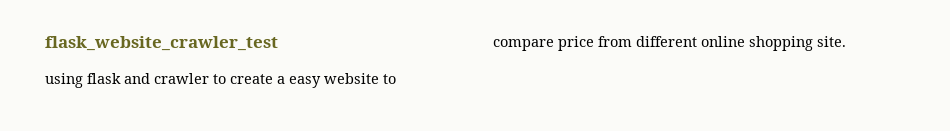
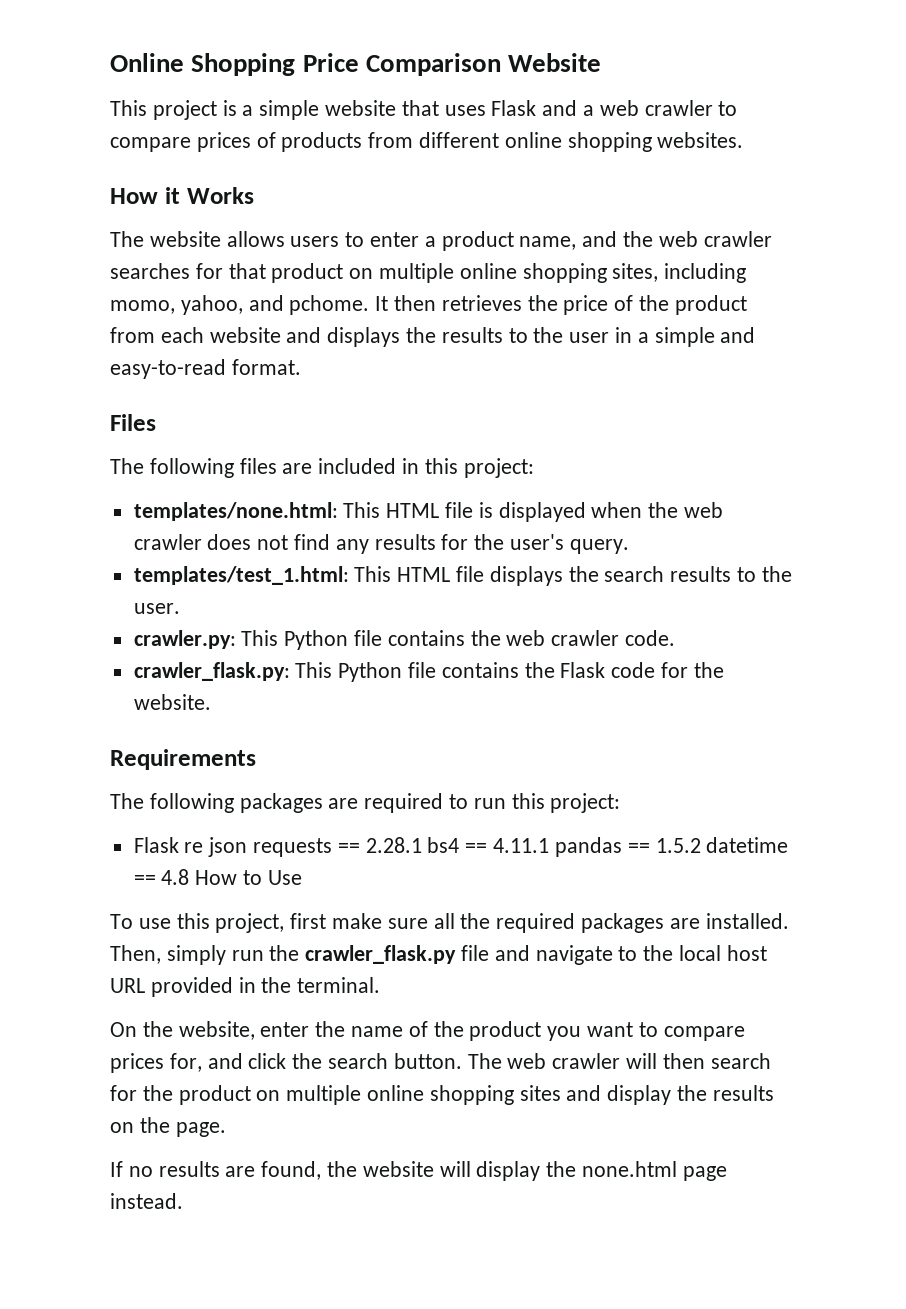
- flask_website_crawler_test
- using flask and crawler to create a easy website to compare price from different online shopping site.
+ Online Shopping Price Comparison Website
+ This project is a simple website that uses Flask and a web crawler to compare prices of products from different online shopping websites.
+ How it Works
+ The website allows users to enter a product name, and the web crawler searches for that product on multiple online shopping sites, including momo, yahoo, and pchome. It then retrieves the price of the product from each website and displays the results to the user in a simple and easy-to-read format.
+ Files
+ The following files are included in this project:
+ templates/none.html: This HTML file is displayed when the web crawler does not find any results for the user's query.
+ templates/test_1.html: This HTML file displays the search results to the user.
+ crawler.py: This Python file contains the web crawler code.
+ crawler_flask.py: This Python file contains the Flask code for the website.
+ Requirements
+ The following packages are required to run this project:
+ Flask re json requests == 2.28.1 bs4 == 4.11.1 pandas == 1.5.2 datetime == 4.8 How to Use
+ To use this project, first make sure all the required packages are installed. Then, simply run the crawler_flask.py file and navigate to the local host URL provided in the terminal.
+ On the website, enter the name of the product you want to compare prices for, and click the search button. The web crawler will then search for the product on multiple online shopping sites and display the results on the page.
+ If no results are found, the website will display the none.html page instead.

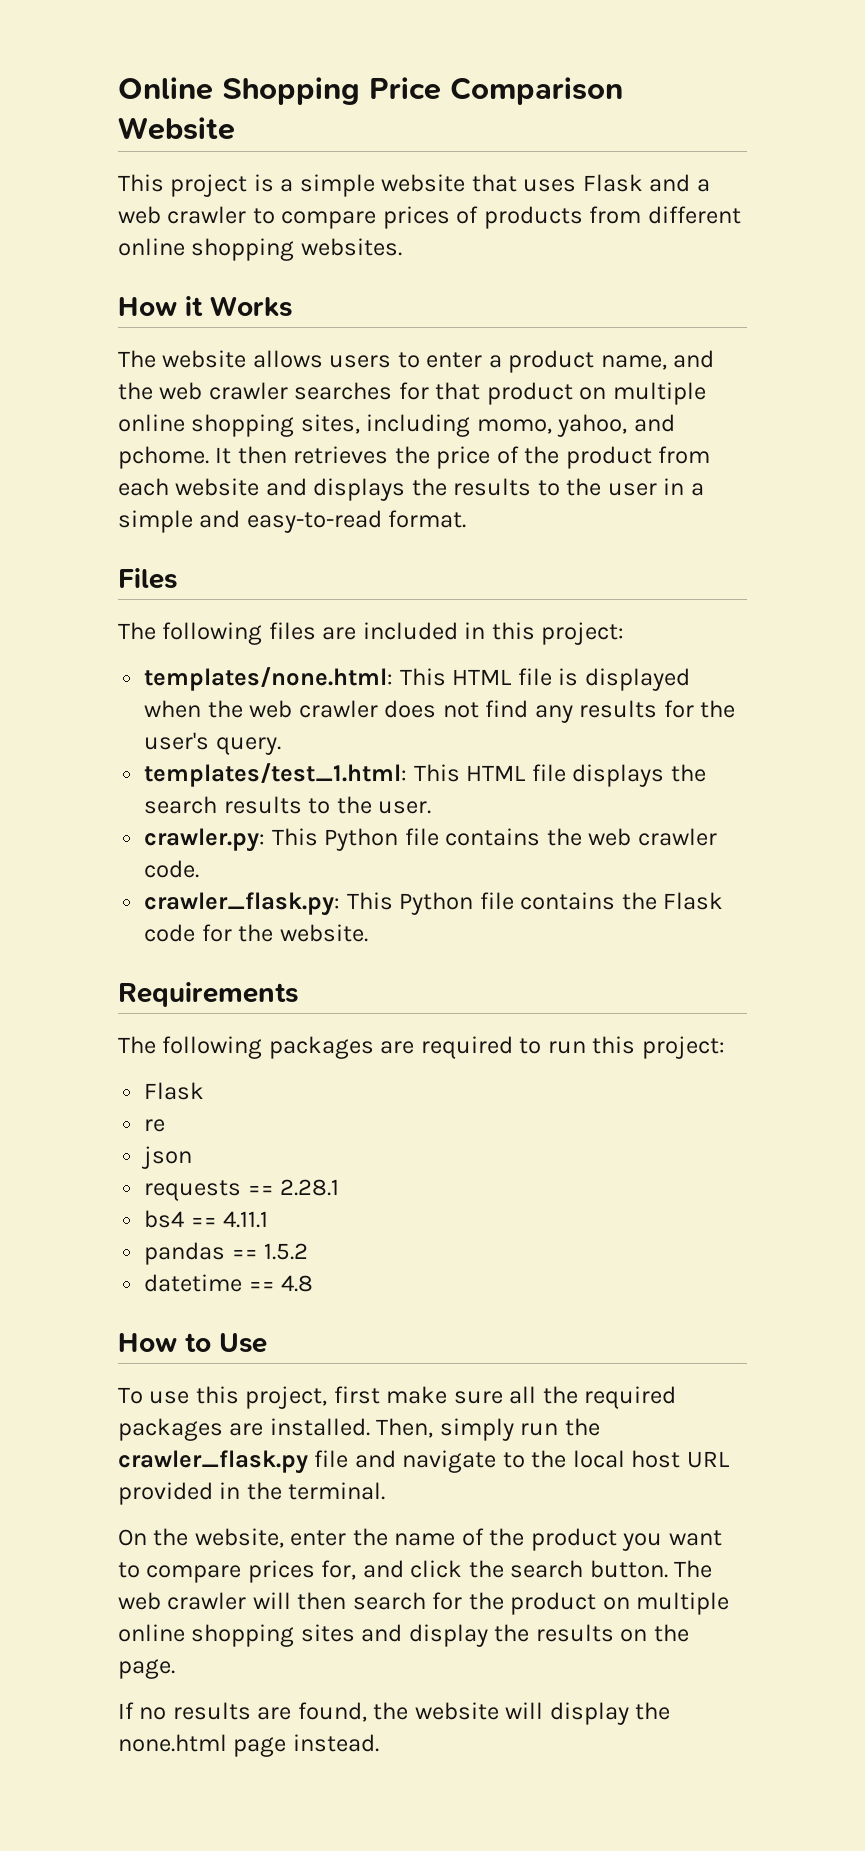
  The following packages are required to run this project:
- Flask re json requests == 2.28.1 bs4 == 4.11.1 pandas == 1.5.2 datetime == 4.8 How to Use
+ Flask
+ re
+ json
+ requests == 2.28.1
+ bs4 == 4.11.1
+ pandas == 1.5.2
+ datetime == 4.8
+ How to Use

